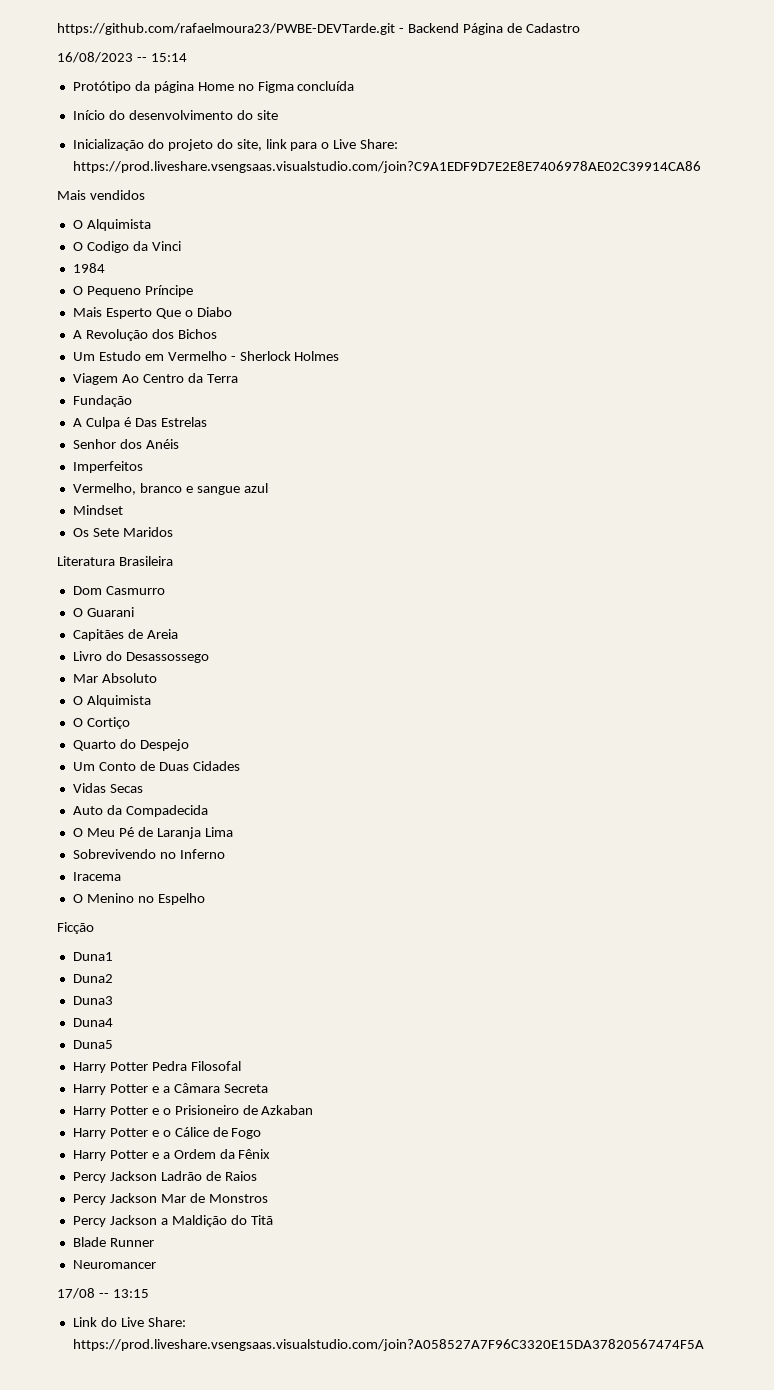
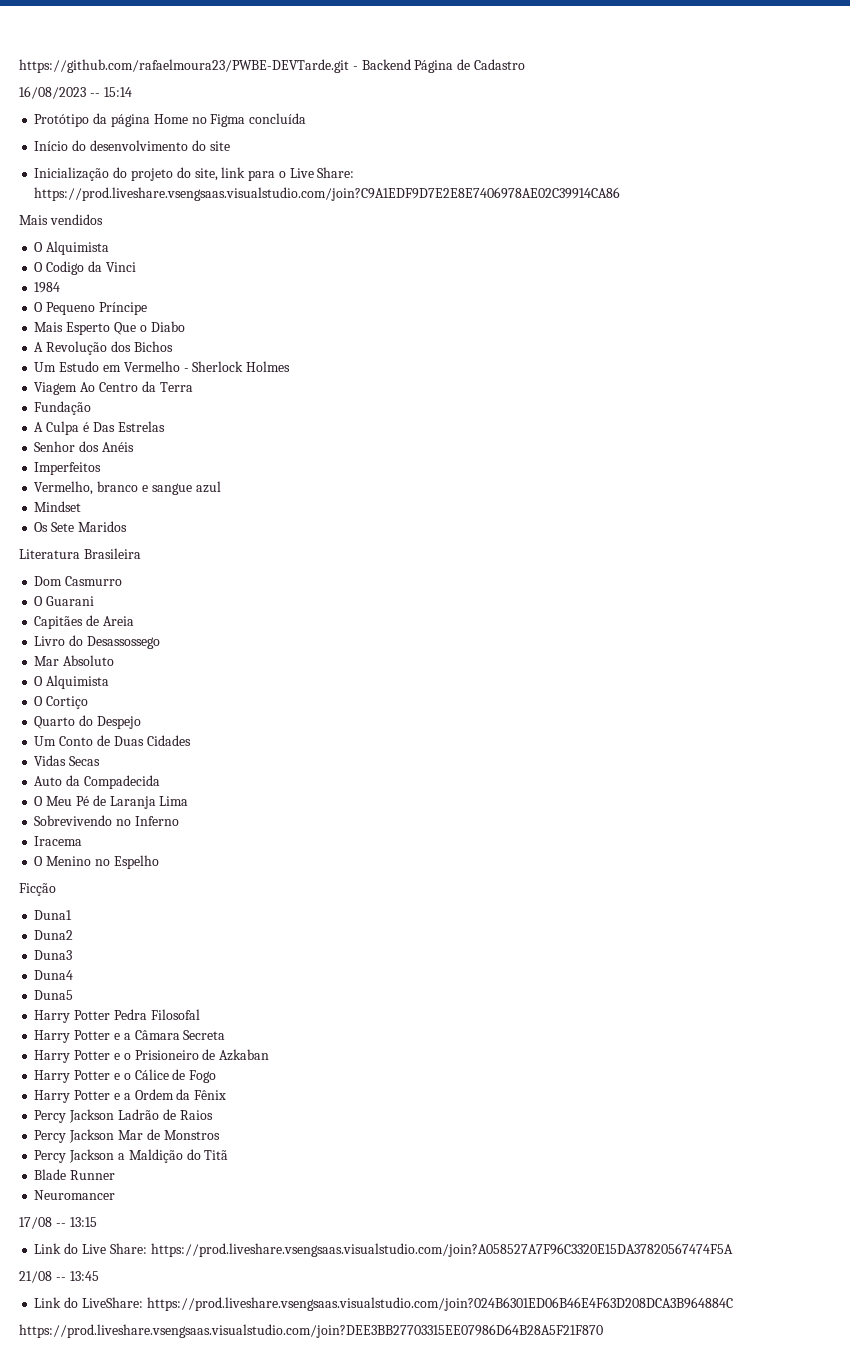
+ 21/08 -- 13:45
+ Link do LiveShare: https://prod.liveshare.vsengsaas.visualstudio.com/join?024B6301ED06B46E4F63D208DCA3B964884C
+ https://prod.liveshare.vsengsaas.visualstudio.com/join?DEE3BB27703315EE07986D64B28A5F21F870

